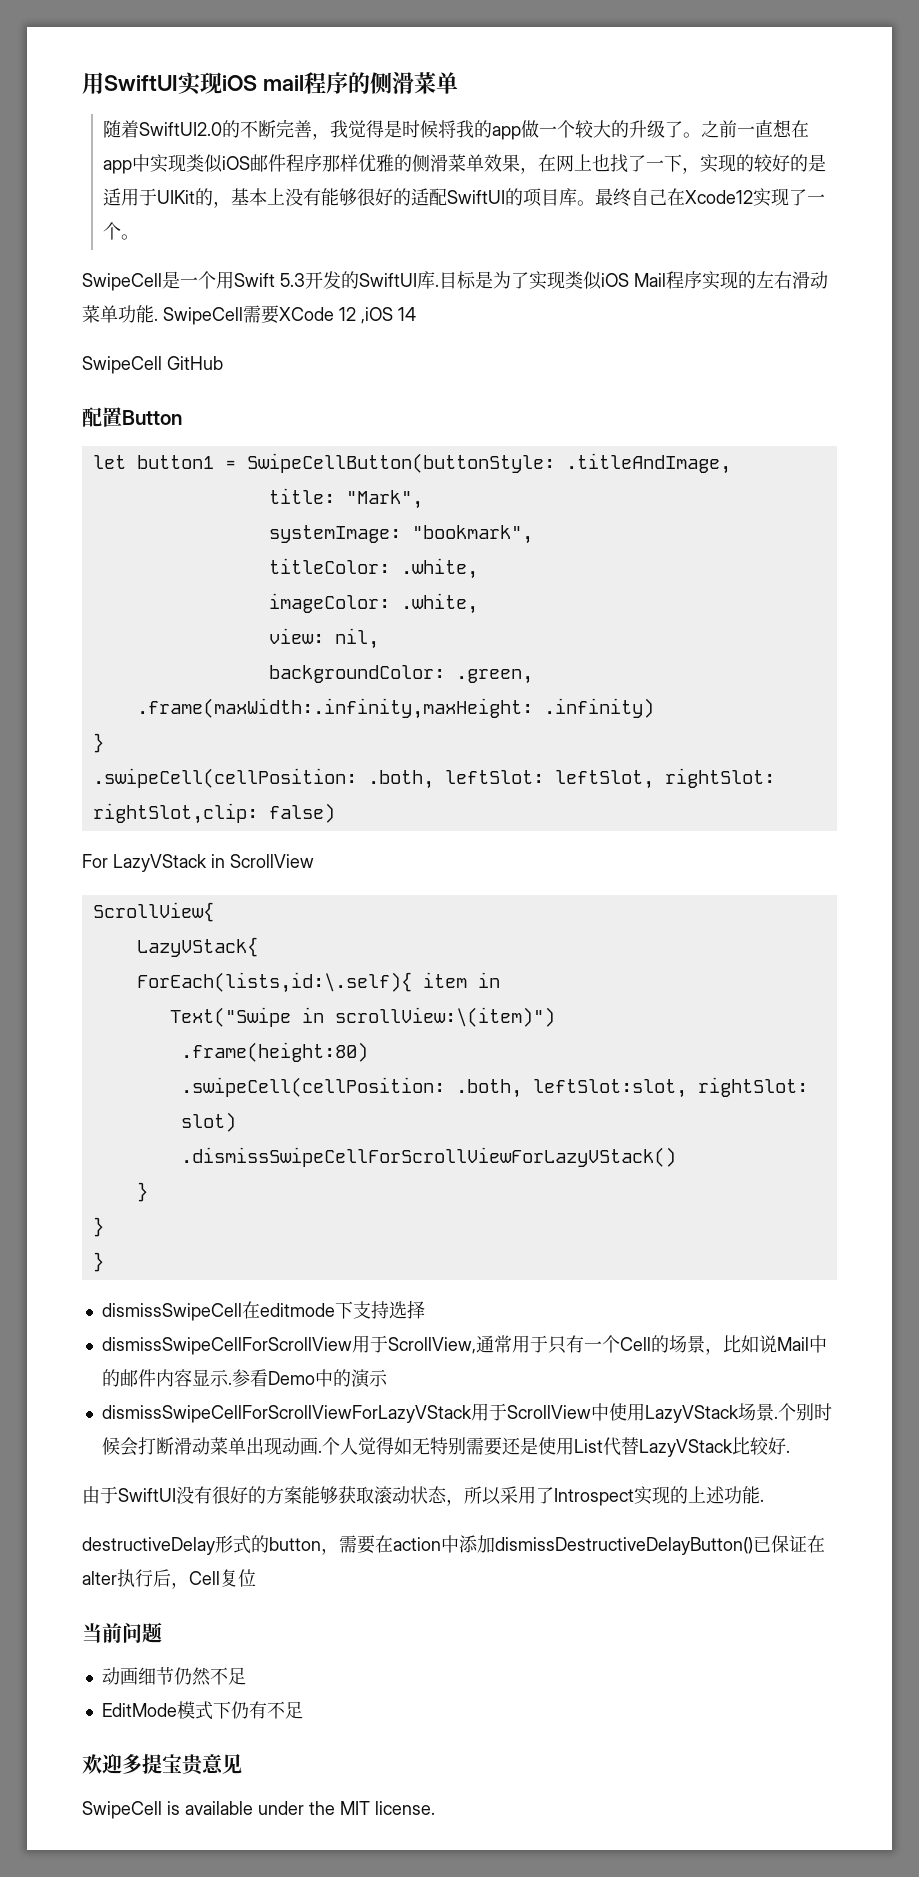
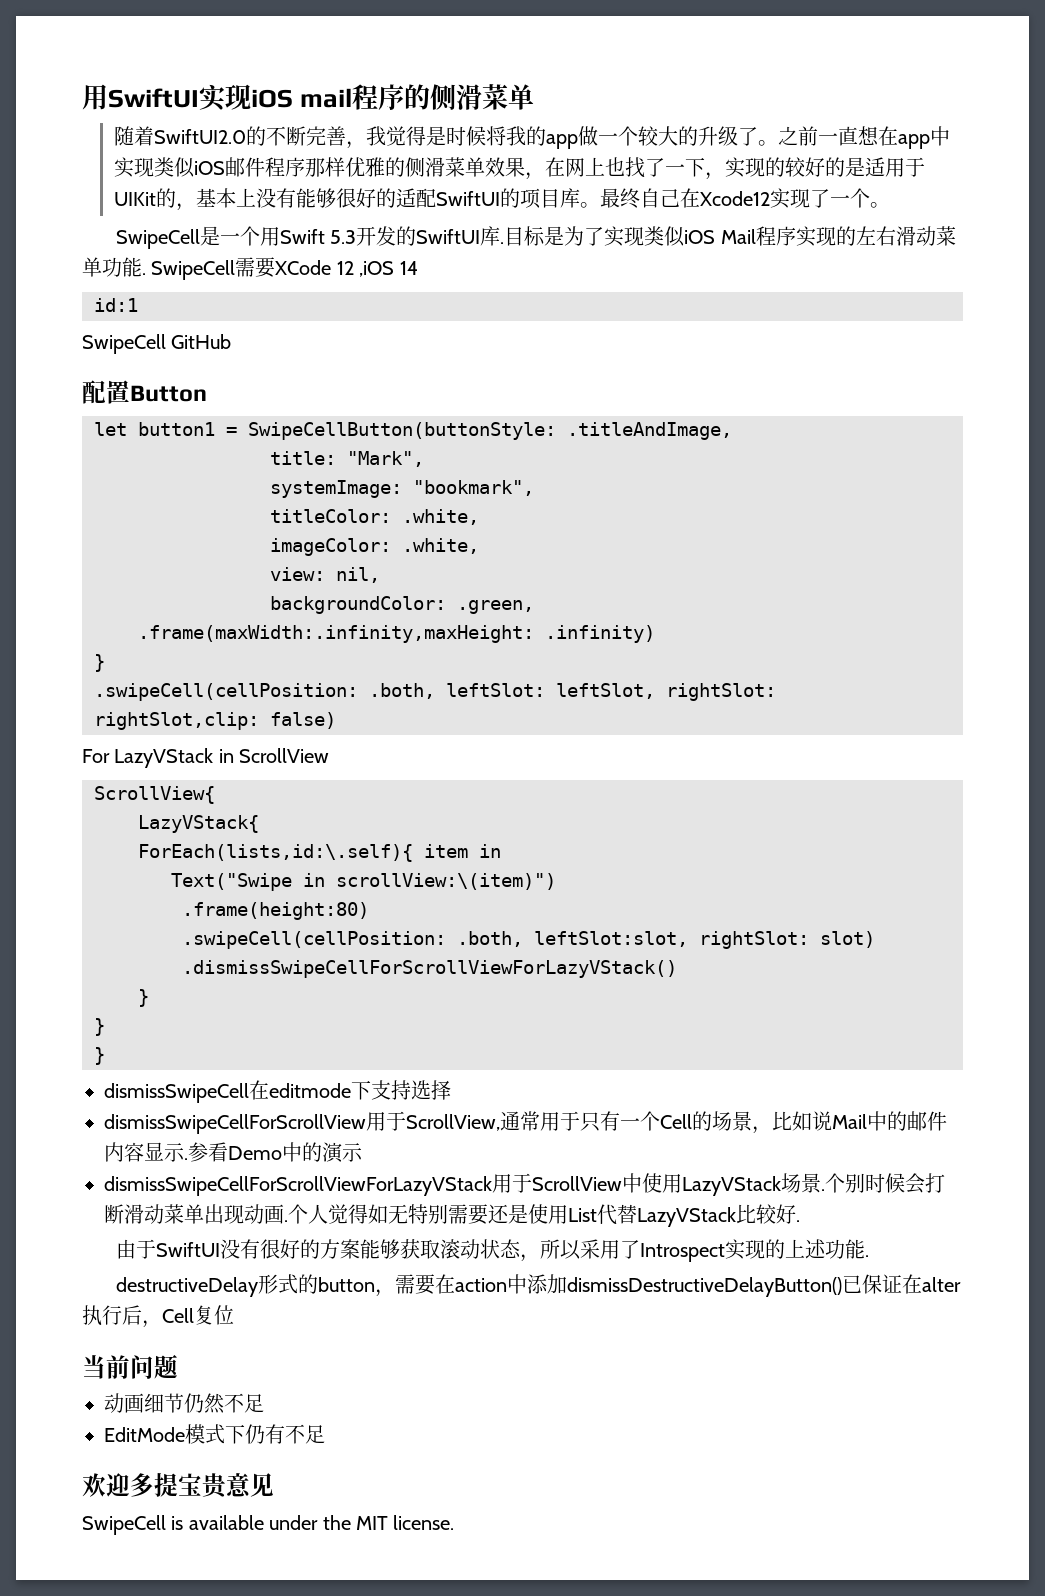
+ id:1

